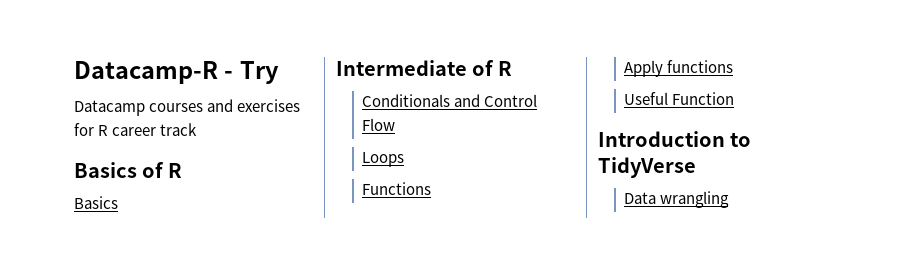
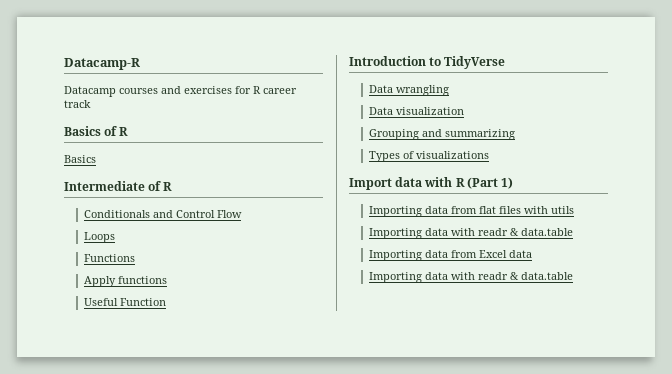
- Datacamp-R - Try
+ Datacamp-R
+ Data visualization
+ Grouping and summarizing
+ Types of visualizations
+ Import data with R (Part 1)
+ Importing data from flat files with utils
+ Importing data with readr & data.table
+ Importing data from Excel data
+ Importing data with readr & data.table

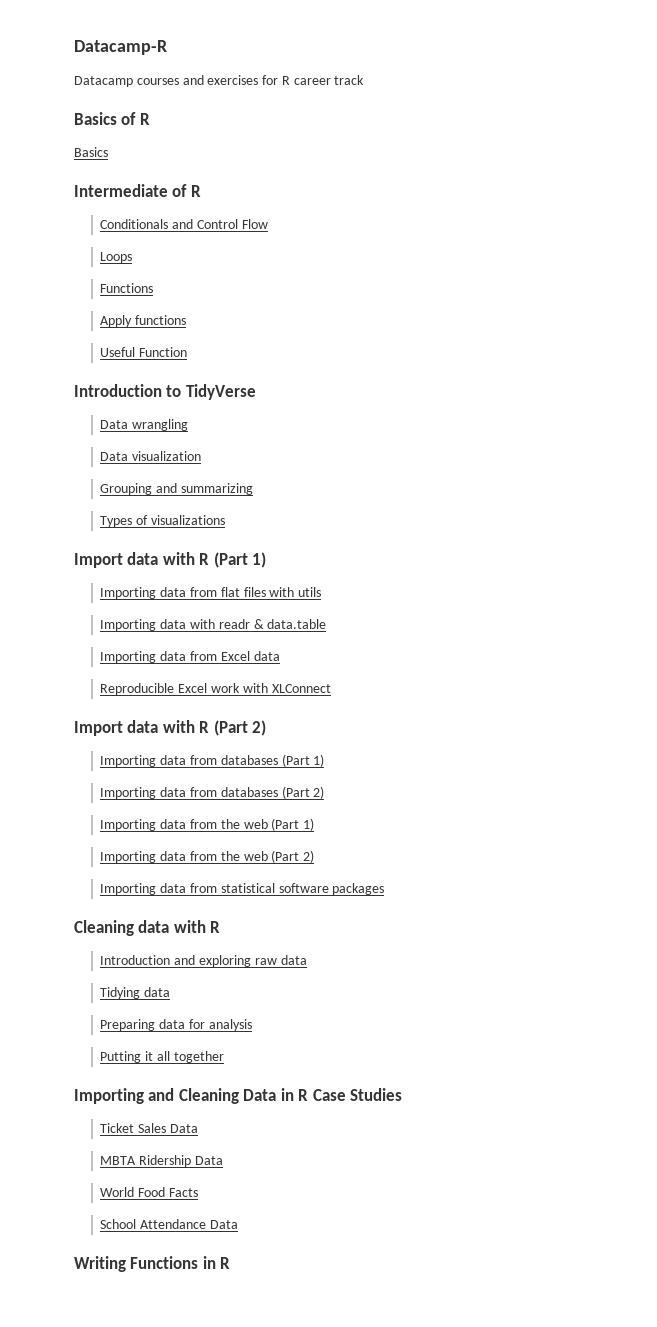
  Importing data from Excel data
- Importing data with readr & data.table
+ Reproducible Excel work with XLConnect
+ Import data with R (Part 2)
+ Importing data from databases (Part 1)
+ Importing data from databases (Part 2)
+ Importing data from the web (Part 1)
+ Importing data from the web (Part 2)
+ Importing data from statistical software packages
+ Cleaning data with R
+ Introduction and exploring raw data
+ Tidying data
+ Preparing data for analysis
+ Putting it all together
+ Importing and Cleaning Data in R Case Studies
+ Ticket Sales Data
+ MBTA Ridership Data
+ World Food Facts
+ School Attendance Data
+ Writing Functions in R

